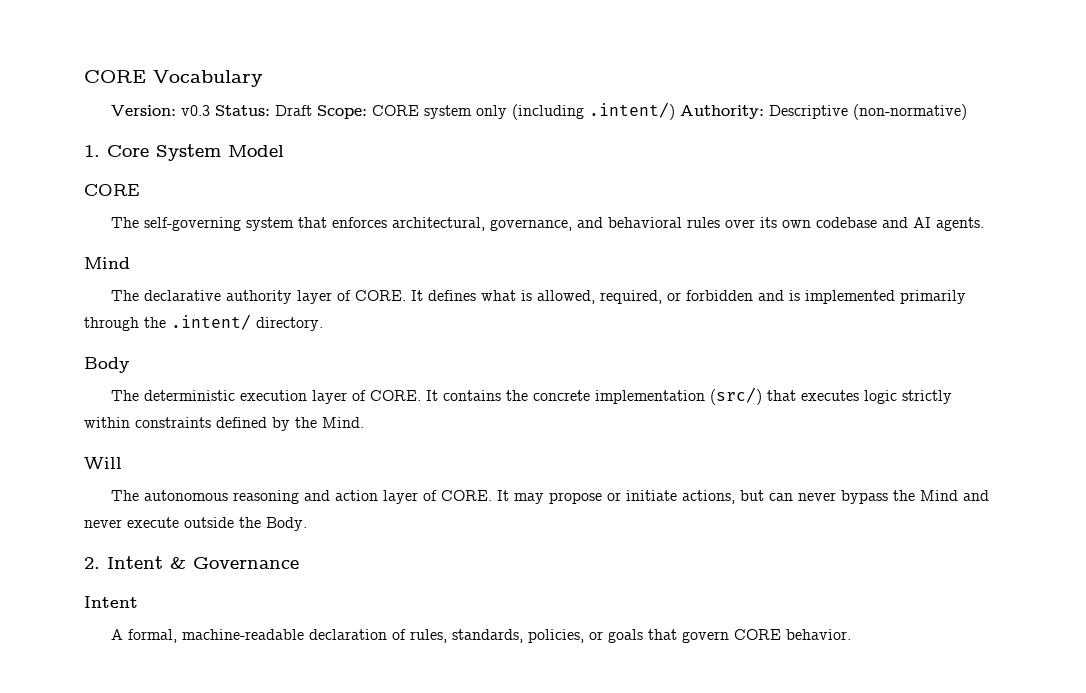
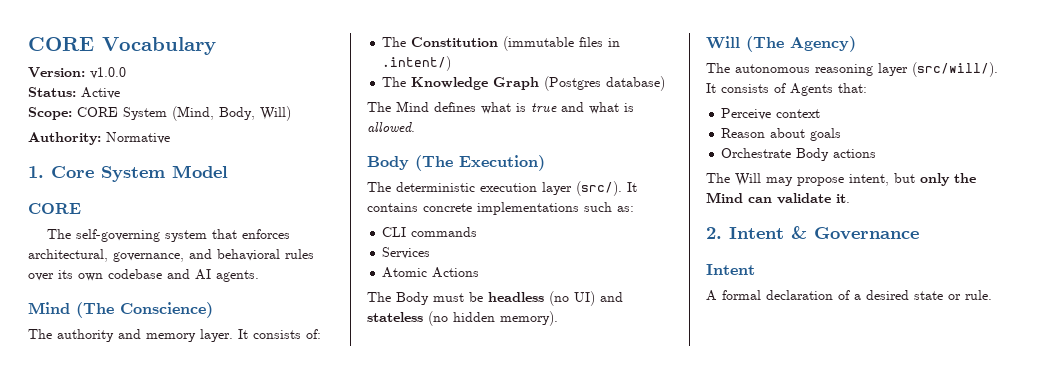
- Version: v0.3 Status: Draft Scope: CORE system only (including .intent/) Authority: Descriptive (non‑normative)
+ Version: v1.0.0
+ Status: Active
+ Scope: CORE System (Mind, Body, Will)
+ Authority: Normative
  The self-governing system that enforces architectural, governance, and behavioral rules over its own codebase and AI agents.
- Mind
- The declarative authority layer of CORE. It defines what is allowed, required, or forbidden and is implemented primarily through the .intent/ directory.
- Body
+ Mind (The Conscience)
+ The authority and memory layer. It consists of:
+ The Constitution (immutable files in .intent/)
+ The Knowledge Graph (Postgres database)
+ The Mind defines what is true and what is allowed.
+ Body (The Execution)
- The deterministic execution layer of CORE. It contains the concrete implementation (src/) that executes logic strictly within constraints defined by the Mind.
- Will
+ The deterministic execution layer (src/). It contains concrete implementations such as:
+ CLI commands
+ Services
+ Atomic Actions
+ The Body must be headless (no UI) and stateless (no hidden memory).
+ Will (The Agency)
- The autonomous reasoning and action layer of CORE. It may propose or initiate actions, but can never bypass the Mind and never execute outside the Body.
+ The autonomous reasoning layer (src/will/). It consists of Agents that:
+ Perceive context
+ Reason about goals
+ Orchestrate Body actions
+ The Will may propose intent, but only the Mind can validate it.
- A formal, machine‑readable declaration of rules, standards, policies, or goals that govern CORE behavior.
+ A formal declaration of a desired state or rule.

